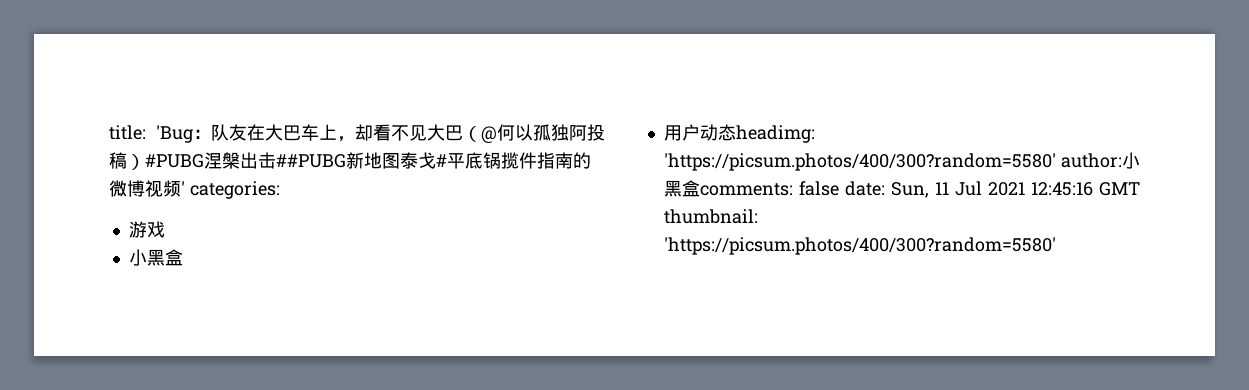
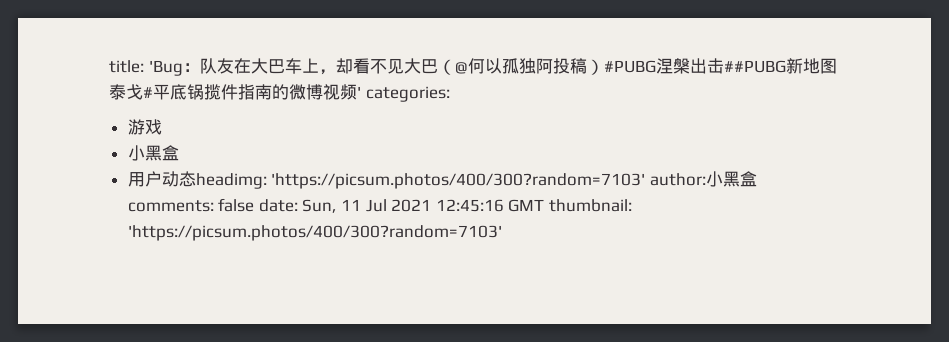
- 用户动态headimg: 'https://picsum.photos/400/300?random=5580' author:小黑盒comments: false date: Sun, 11 Jul 2021 12:45:16 GMT thumbnail: 'https://picsum.photos/400/300?random=5580'
+ 用户动态headimg: 'https://picsum.photos/400/300?random=7103' author:小黑盒comments: false date: Sun, 11 Jul 2021 12:45:16 GMT thumbnail: 'https://picsum.photos/400/300?random=7103'

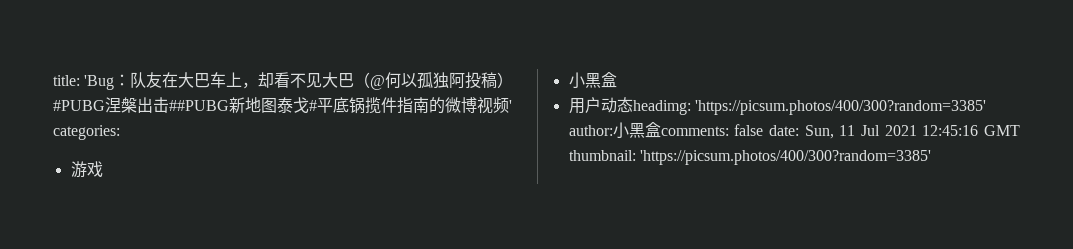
- 用户动态headimg: 'https://picsum.photos/400/300?random=7103' author:小黑盒comments: false date: Sun, 11 Jul 2021 12:45:16 GMT thumbnail: 'https://picsum.photos/400/300?random=7103'
+ 用户动态headimg: 'https://picsum.photos/400/300?random=3385' author:小黑盒comments: false date: Sun, 11 Jul 2021 12:45:16 GMT thumbnail: 'https://picsum.photos/400/300?random=3385'

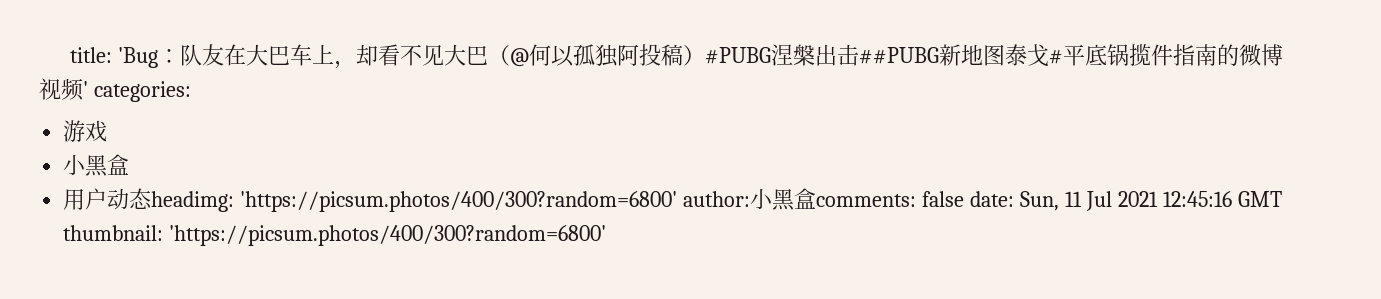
- 用户动态headimg: 'https://picsum.photos/400/300?random=3385' author:小黑盒comments: false date: Sun, 11 Jul 2021 12:45:16 GMT thumbnail: 'https://picsum.photos/400/300?random=3385'
+ 用户动态headimg: 'https://picsum.photos/400/300?random=6800' author:小黑盒comments: false date: Sun, 11 Jul 2021 12:45:16 GMT thumbnail: 'https://picsum.photos/400/300?random=6800'

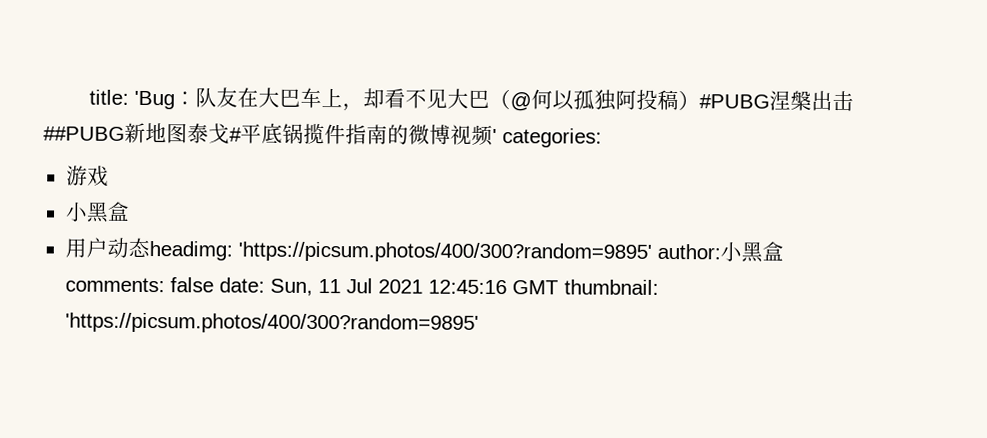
- 用户动态headimg: 'https://picsum.photos/400/300?random=6800' author:小黑盒comments: false date: Sun, 11 Jul 2021 12:45:16 GMT thumbnail: 'https://picsum.photos/400/300?random=6800'
+ 用户动态headimg: 'https://picsum.photos/400/300?random=9895' author:小黑盒comments: false date: Sun, 11 Jul 2021 12:45:16 GMT thumbnail: 'https://picsum.photos/400/300?random=9895'

